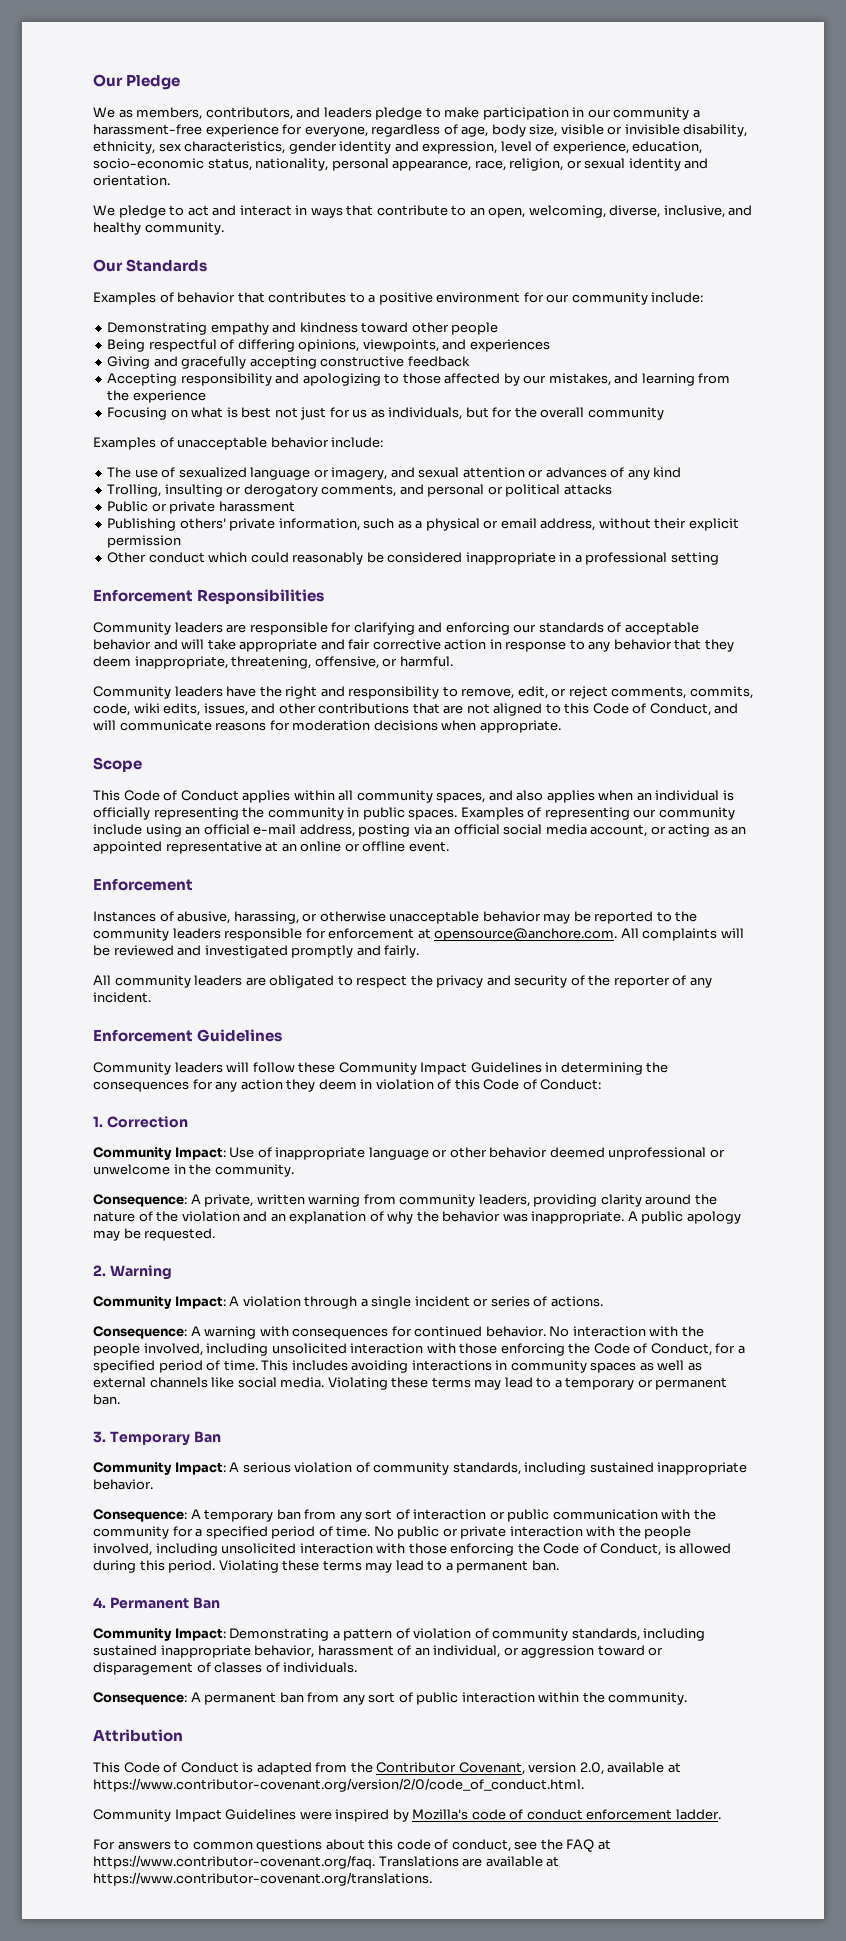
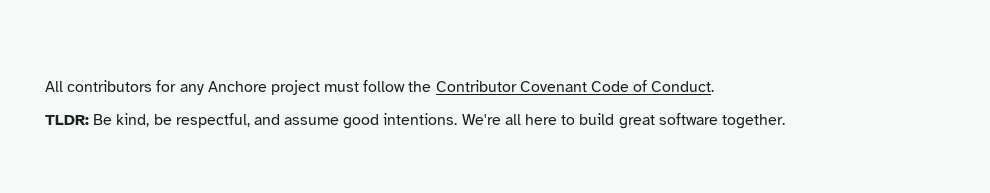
- Our Pledge
- We as members, contributors, and leaders pledge to make participation in our community a harassment-free experience for everyone, regardless of age, body size, visible or invisible disability, ethnicity, sex characteristics, gender identity and expression, level of experience, education, socio-economic status, nationality, personal appearance, race, religion, or sexual identity and orientation.
- We pledge to act and interact in ways that contribute to an open, welcoming, diverse, inclusive, and healthy community.
- Our Standards
- Examples of behavior that contributes to a positive environment for our community include:
- Demonstrating empathy and kindness toward other people
- Being respectful of differing opinions, viewpoints, and experiences
- Giving and gracefully accepting constructive feedback
- Accepting responsibility and apologizing to those affected by our mistakes, and learning from the experience
- Focusing on what is best not just for us as individuals, but for the overall community
- Examples of unacceptable behavior include:
- The use of sexualized language or imagery, and sexual attention or advances of any kind
- Trolling, insulting or derogatory comments, and personal or political attacks
- Public or private harassment
- Publishing others' private information, such as a physical or email address, without their explicit permission
- Other conduct which could reasonably be considered inappropriate in a professional setting
- Enforcement Responsibilities
- Community leaders are responsible for clarifying and enforcing our standards of acceptable behavior and will take appropriate and fair corrective action in response to any behavior that they deem inappropriate, threatening, offensive, or harmful.
- Community leaders have the right and responsibility to remove, edit, or reject comments, commits, code, wiki edits, issues, and other contributions that are not aligned to this Code of Conduct, and will communicate reasons for moderation decisions when appropriate.
- Scope
- This Code of Conduct applies within all community spaces, and also applies when an individual is officially representing the community in public spaces. Examples of representing our community include using an official e-mail address, posting via an official social media account, or acting as an appointed representative at an online or offline event.
- Enforcement
- Instances of abusive, harassing, or otherwise unacceptable behavior may be reported to the community leaders responsible for enforcement at opensource@anchore.com. All complaints will be reviewed and investigated promptly and fairly.
- All community leaders are obligated to respect the privacy and security of the reporter of any incident.
- Enforcement Guidelines
- Community leaders will follow these Community Impact Guidelines in determining the consequences for any action they deem in violation of this Code of Conduct:
- 1. Correction
- Community Impact: Use of inappropriate language or other behavior deemed unprofessional or unwelcome in the community.
- Consequence: A private, written warning from community leaders, providing clarity around the nature of the violation and an explanation of why the behavior was inappropriate. A public apology may be requested.
- 2. Warning
- Community Impact: A violation through a single incident or series of actions.
- Consequence: A warning with consequences for continued behavior. No interaction with the people involved, including unsolicited interaction with those enforcing the Code of Conduct, for a specified period of time. This includes avoiding interactions in community spaces as well as external channels like social media. Violating these terms may lead to a temporary or permanent ban.
- 3. Temporary Ban
- Community Impact: A serious violation of community standards, including sustained inappropriate behavior.
- Consequence: A temporary ban from any sort of interaction or public communication with the community for a specified period of time. No public or private interaction with the people involved, including unsolicited interaction with those enforcing the Code of Conduct, is allowed during this period. Violating these terms may lead to a permanent ban.
- 4. Permanent Ban
- Community Impact: Demonstrating a pattern of violation of community standards, including sustained inappropriate behavior, harassment of an individual, or aggression toward or disparagement of classes of individuals.
- Consequence: A permanent ban from any sort of public interaction within the community.
- Attribution
- This Code of Conduct is adapted from the Contributor Covenant, version 2.0, available at https://www.contributor-covenant.org/version/2/0/code_of_conduct.html.
- Community Impact Guidelines were inspired by Mozilla's code of conduct enforcement ladder.
- For answers to common questions about this code of conduct, see the FAQ at https://www.contributor-covenant.org/faq. Translations are available at https://www.contributor-covenant.org/translations.
+ All contributors for any Anchore project must follow the Contributor Covenant Code of Conduct.
+ TLDR: Be kind, be respectful, and assume good intentions. We're all here to build great software together.

